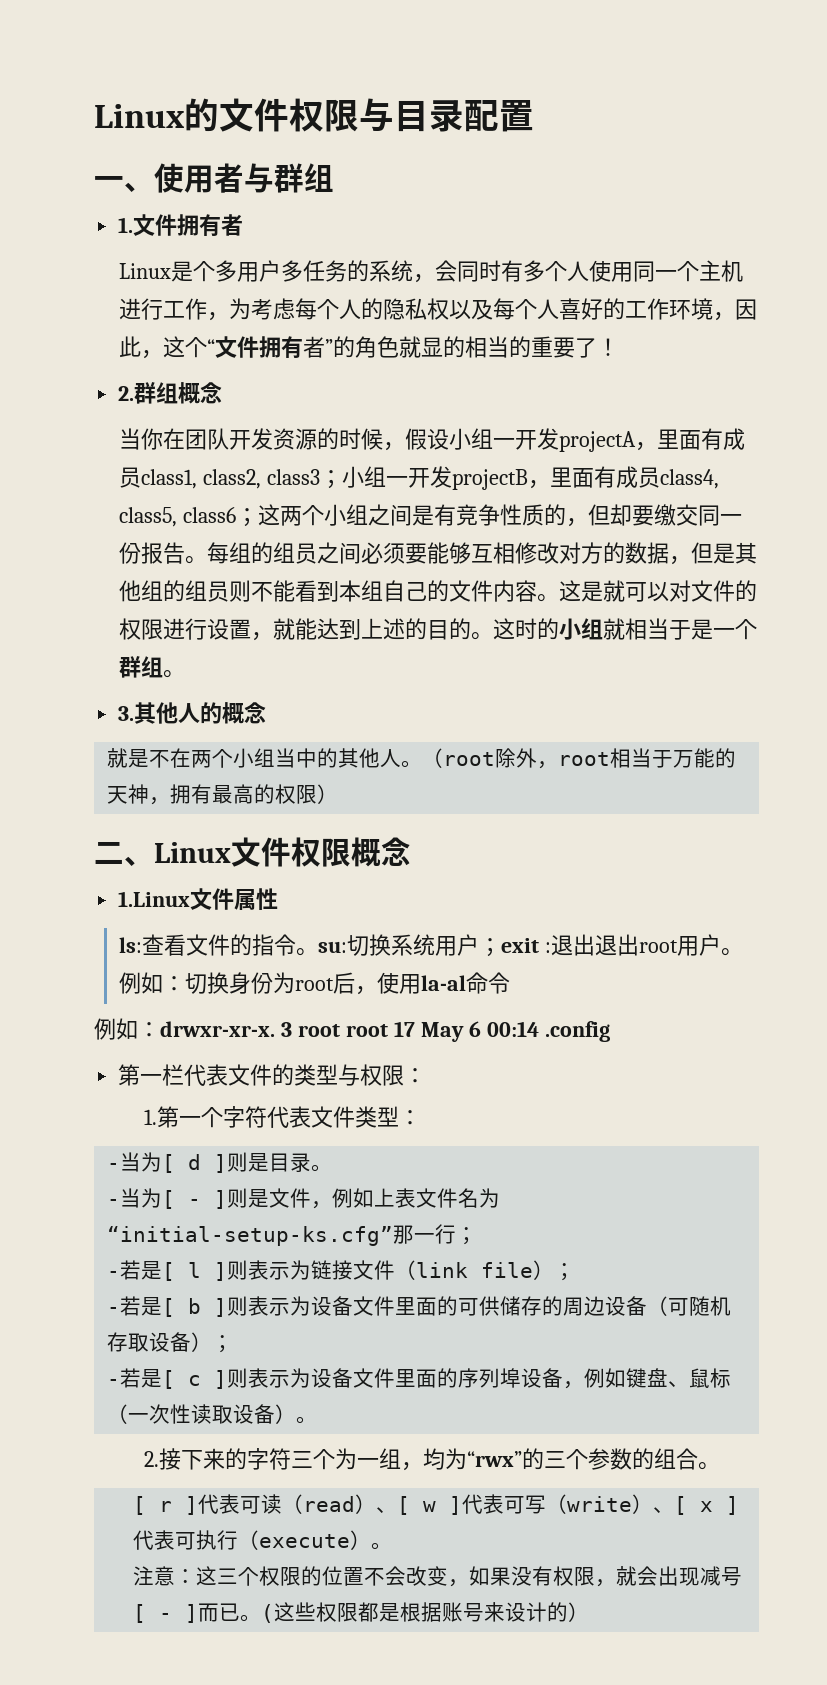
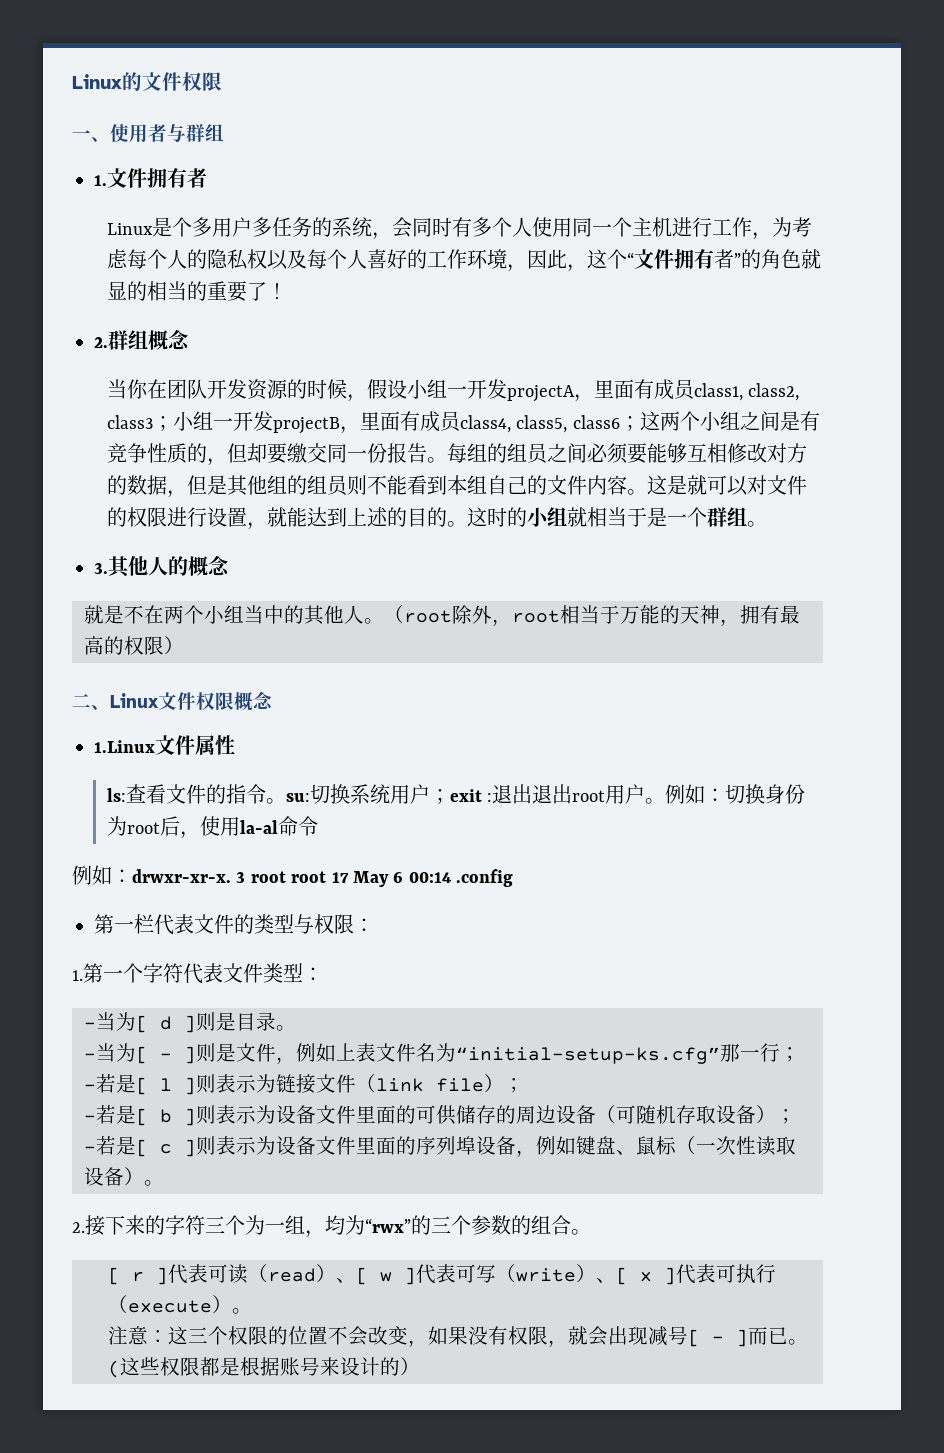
- Linux的文件权限与目录配置
+ Linux的文件权限

